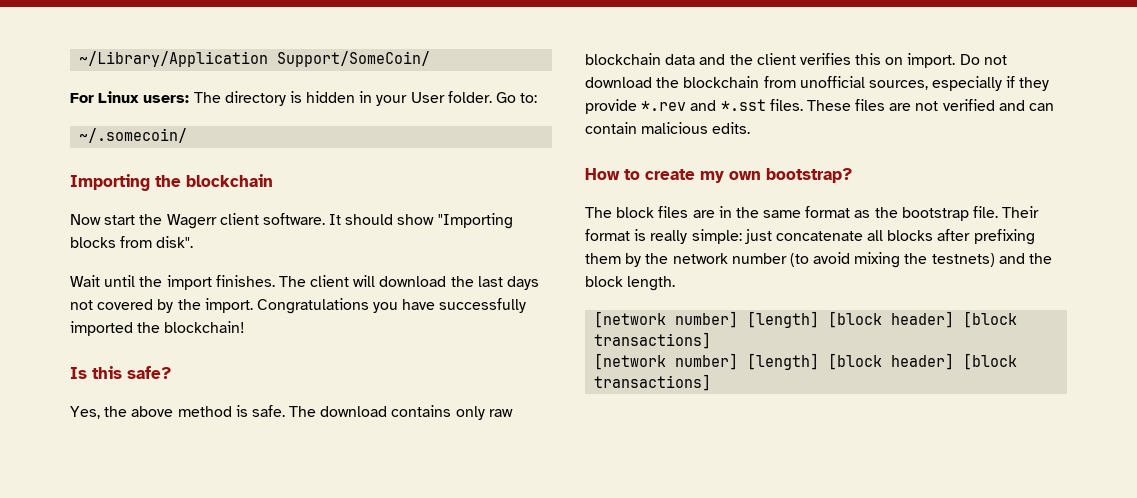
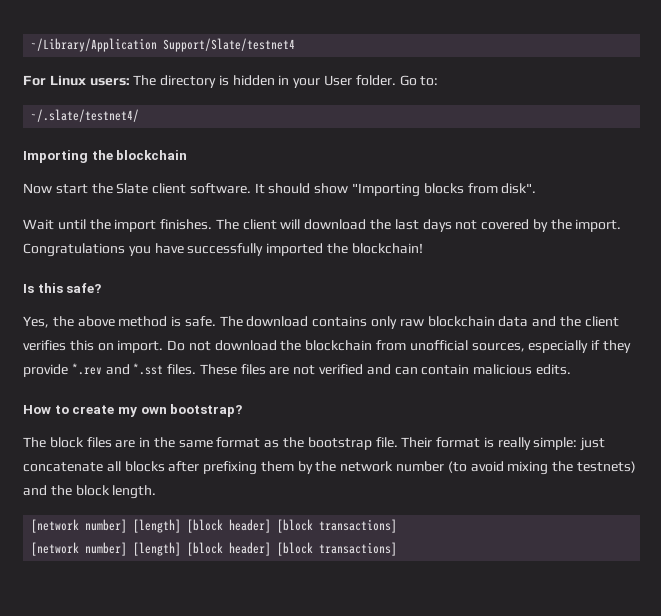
- ~/Library/Application Support/SomeCoin/
+ ~/Library/Application Support/Slate/testnet4
- ~/.somecoin/
+ ~/.slate/testnet4/
- Now start the Wagerr client software.
+ Now start the Slate client software.

